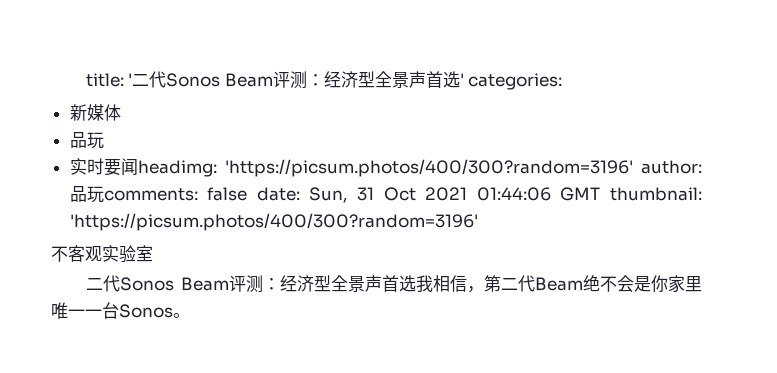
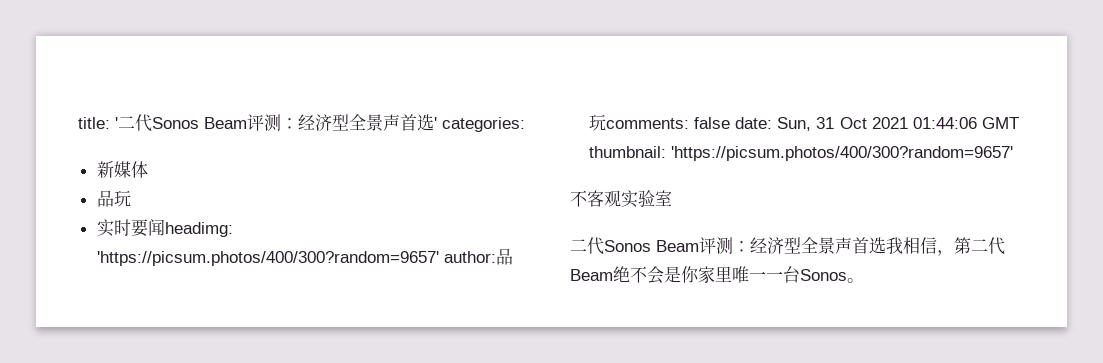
- 实时要闻headimg: 'https://picsum.photos/400/300?random=3196' author:品玩comments: false date: Sun, 31 Oct 2021 01:44:06 GMT thumbnail: 'https://picsum.photos/400/300?random=3196'
+ 实时要闻headimg: 'https://picsum.photos/400/300?random=9657' author:品玩comments: false date: Sun, 31 Oct 2021 01:44:06 GMT thumbnail: 'https://picsum.photos/400/300?random=9657'

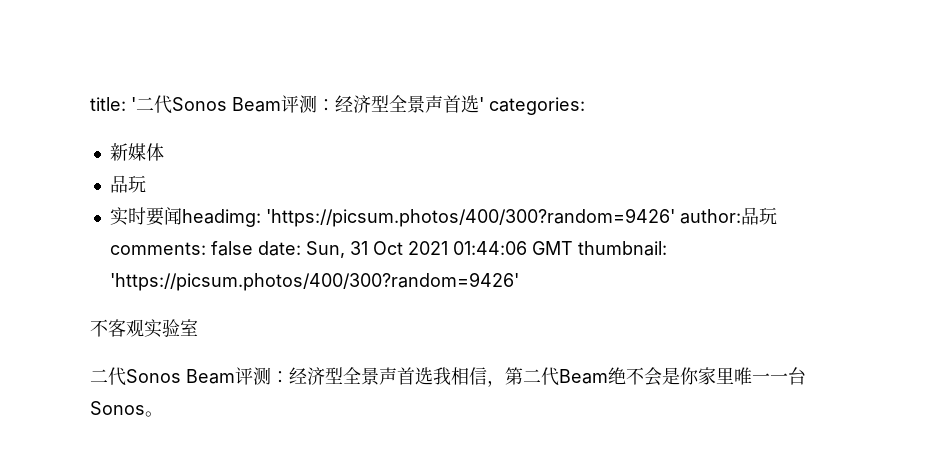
- 实时要闻headimg: 'https://picsum.photos/400/300?random=9657' author:品玩comments: false date: Sun, 31 Oct 2021 01:44:06 GMT thumbnail: 'https://picsum.photos/400/300?random=9657'
+ 实时要闻headimg: 'https://picsum.photos/400/300?random=9426' author:品玩comments: false date: Sun, 31 Oct 2021 01:44:06 GMT thumbnail: 'https://picsum.photos/400/300?random=9426'

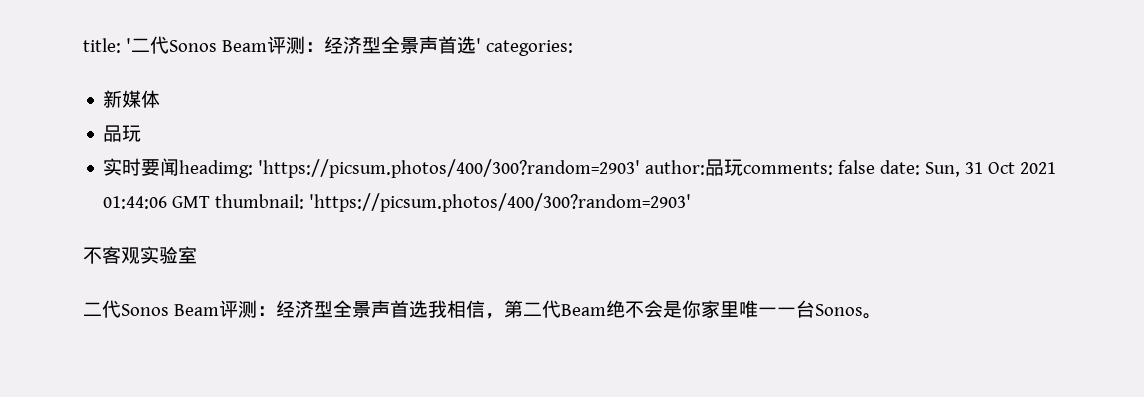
- 实时要闻headimg: 'https://picsum.photos/400/300?random=9426' author:品玩comments: false date: Sun, 31 Oct 2021 01:44:06 GMT thumbnail: 'https://picsum.photos/400/300?random=9426'
+ 实时要闻headimg: 'https://picsum.photos/400/300?random=2903' author:品玩comments: false date: Sun, 31 Oct 2021 01:44:06 GMT thumbnail: 'https://picsum.photos/400/300?random=2903'

